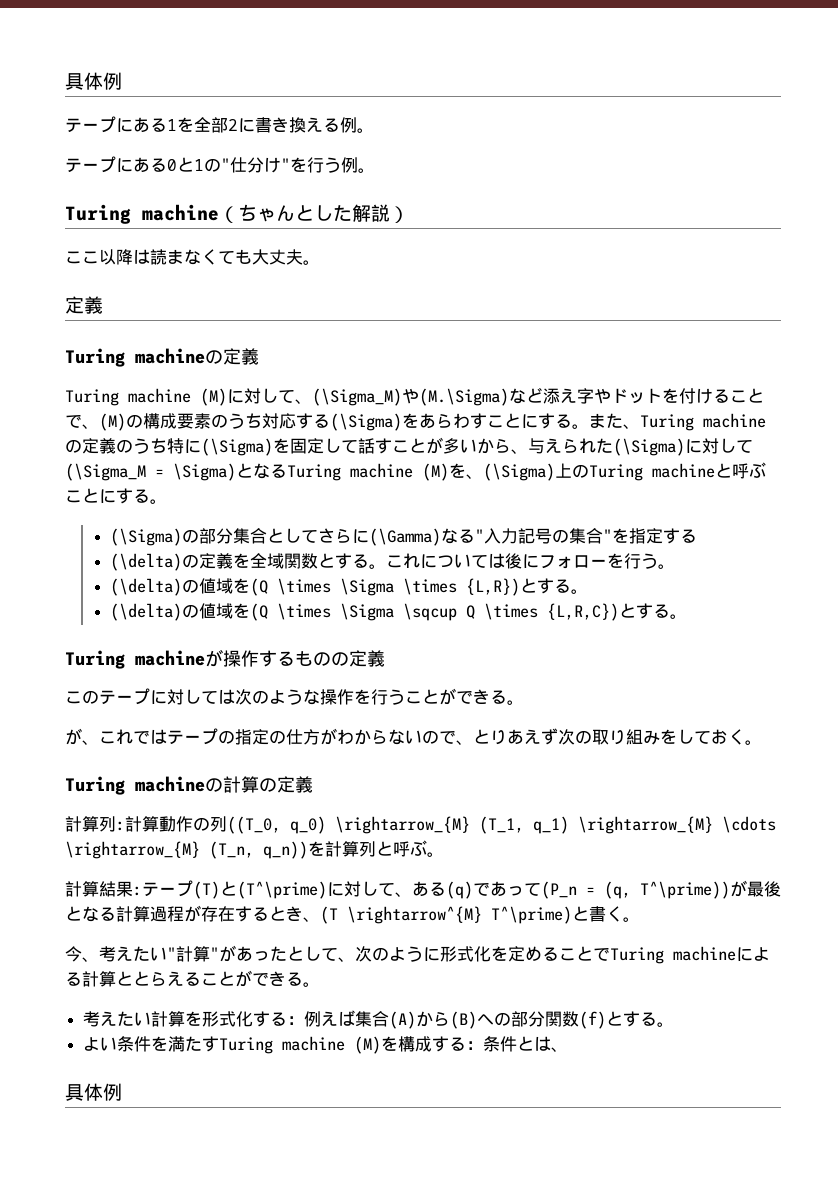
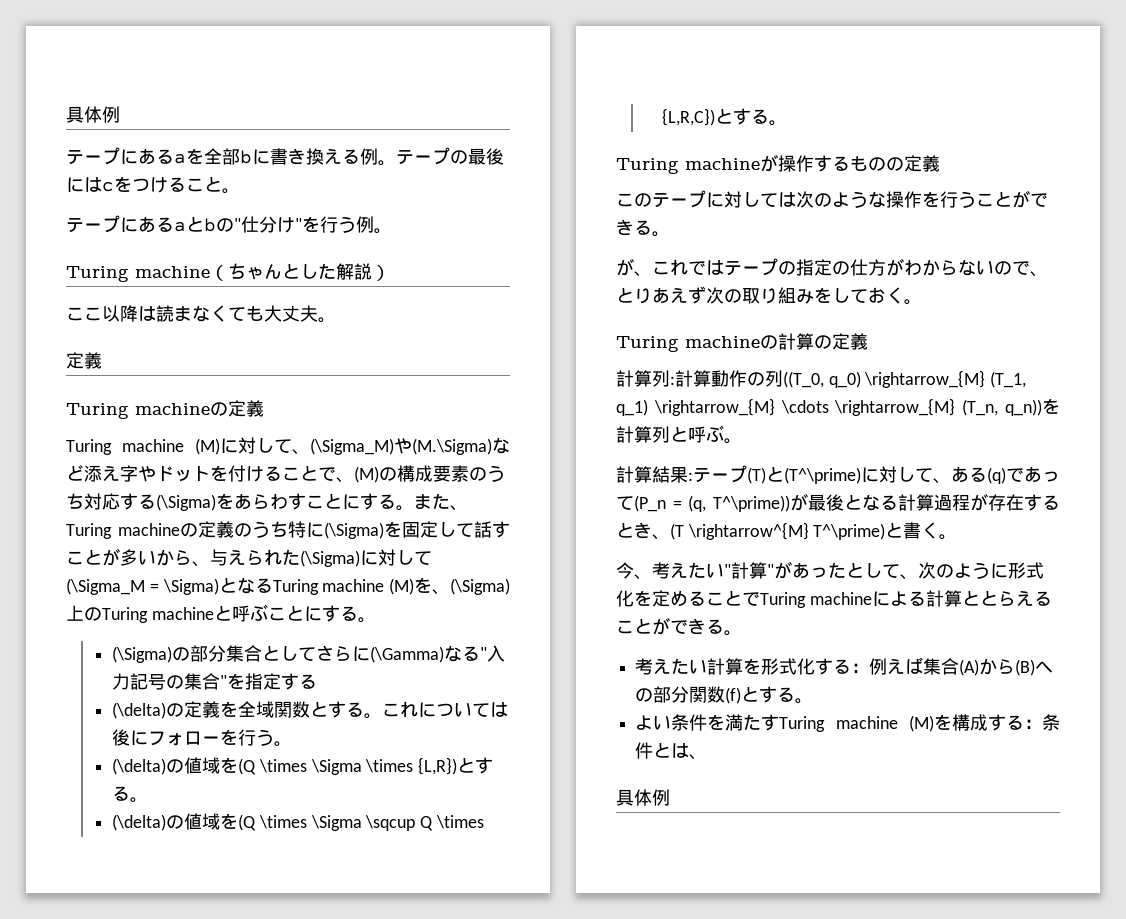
- テープにある1を全部2に書き換える例。
- テープにある0と1の"仕分け"を行う例。
+ テープにあるaを全部bに書き換える例。テープの最後にはcをつけること。
+ テープにあるaとbの"仕分け"を行う例。

